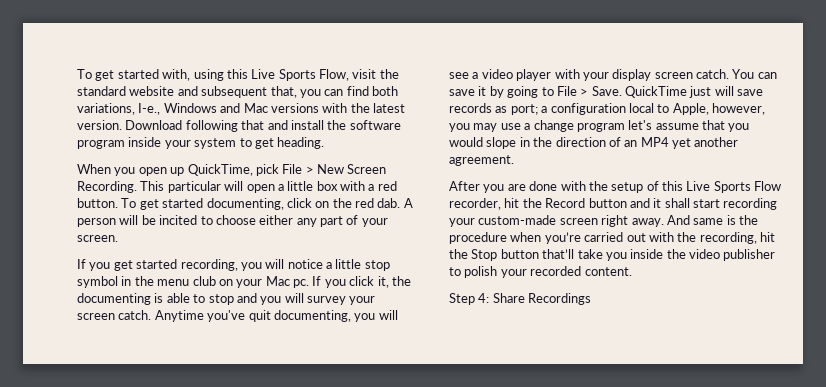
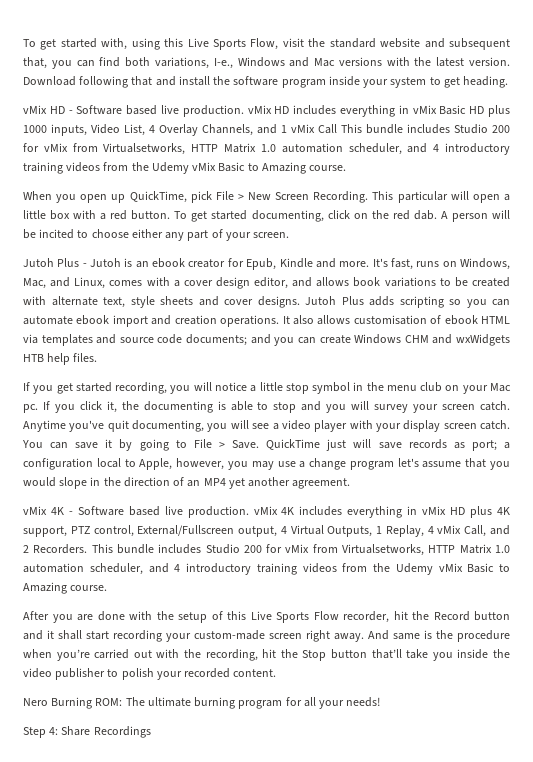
+ vMix HD - Software based live production. vMix HD includes everything in vMix Basic HD plus 1000 inputs, Video List, 4 Overlay Channels, and 1 vMix Call This bundle includes Studio 200 for vMix from Virtualsetworks, HTTP Matrix 1.0 automation scheduler, and 4 introductory training videos from the Udemy vMix Basic to Amazing course.
+ Jutoh Plus - Jutoh is an ebook creator for Epub, Kindle and more. It's fast, runs on Windows, Mac, and Linux, comes with a cover design editor, and allows book variations to be created with alternate text, style sheets and cover designs. Jutoh Plus adds scripting so you can automate ebook import and creation operations. It also allows customisation of ebook HTML via templates and source code documents; and you can create Windows CHM and wxWidgets HTB help files.
+ vMix 4K - Software based live production. vMix 4K includes everything in vMix HD plus 4K support, PTZ control, External/Fullscreen output, 4 Virtual Outputs, 1 Replay, 4 vMix Call, and 2 Recorders. This bundle includes Studio 200 for vMix from Virtualsetworks, HTTP Matrix 1.0 automation scheduler, and 4 introductory training videos from the Udemy vMix Basic to Amazing course.
+ Nero Burning ROM: The ultimate burning program for all your needs!

